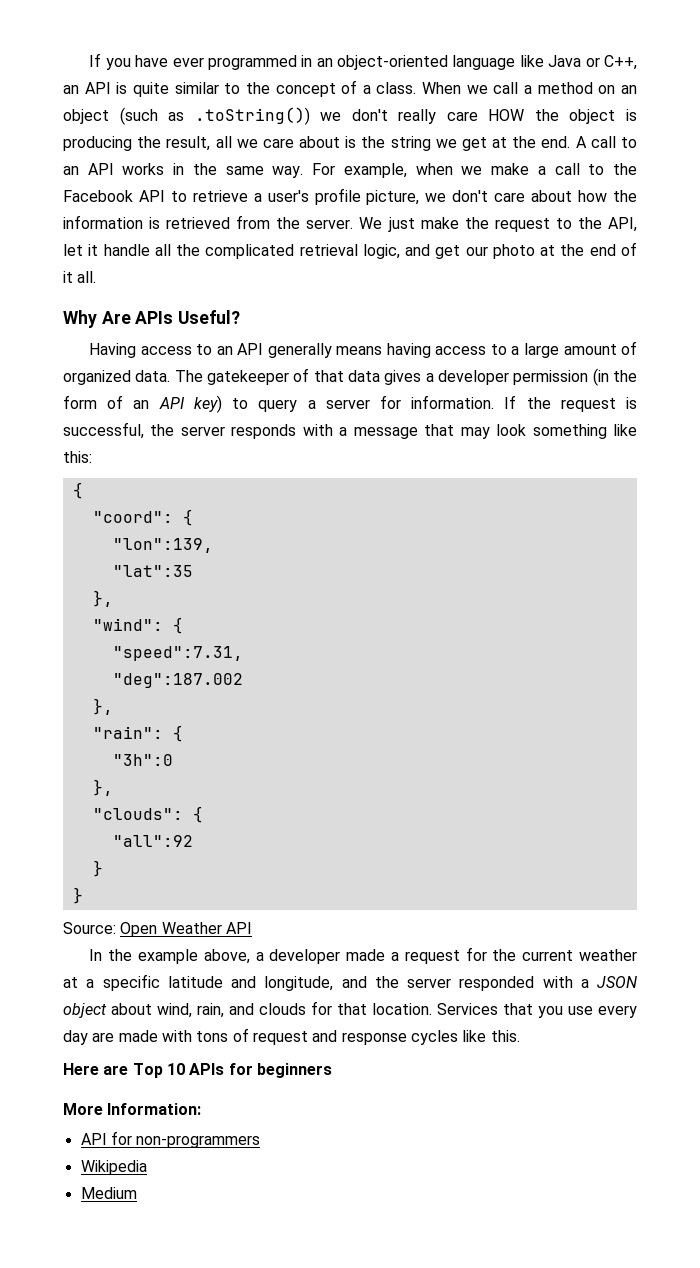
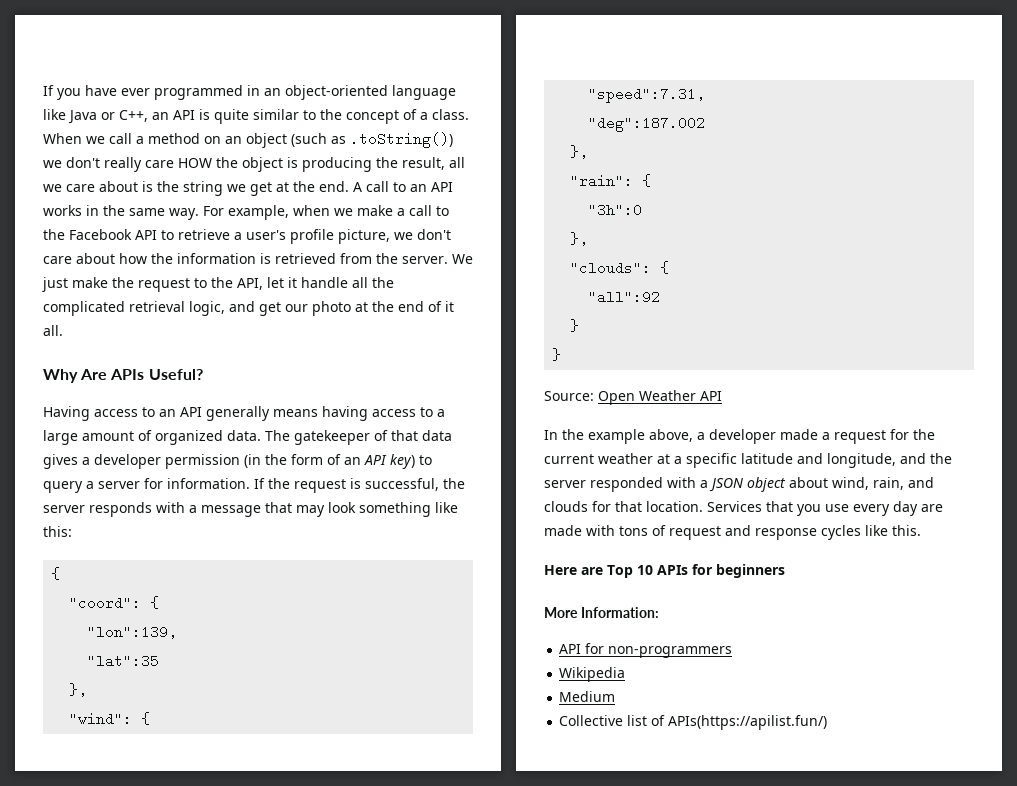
+ Collective list of APIs(https://apilist.fun/)

